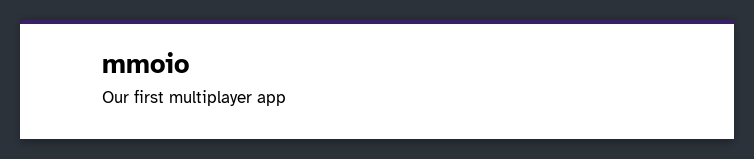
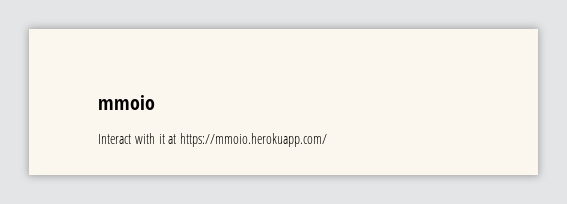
- Our first multiplayer app
+ Interact with it at https://mmoio.herokuapp.com/

